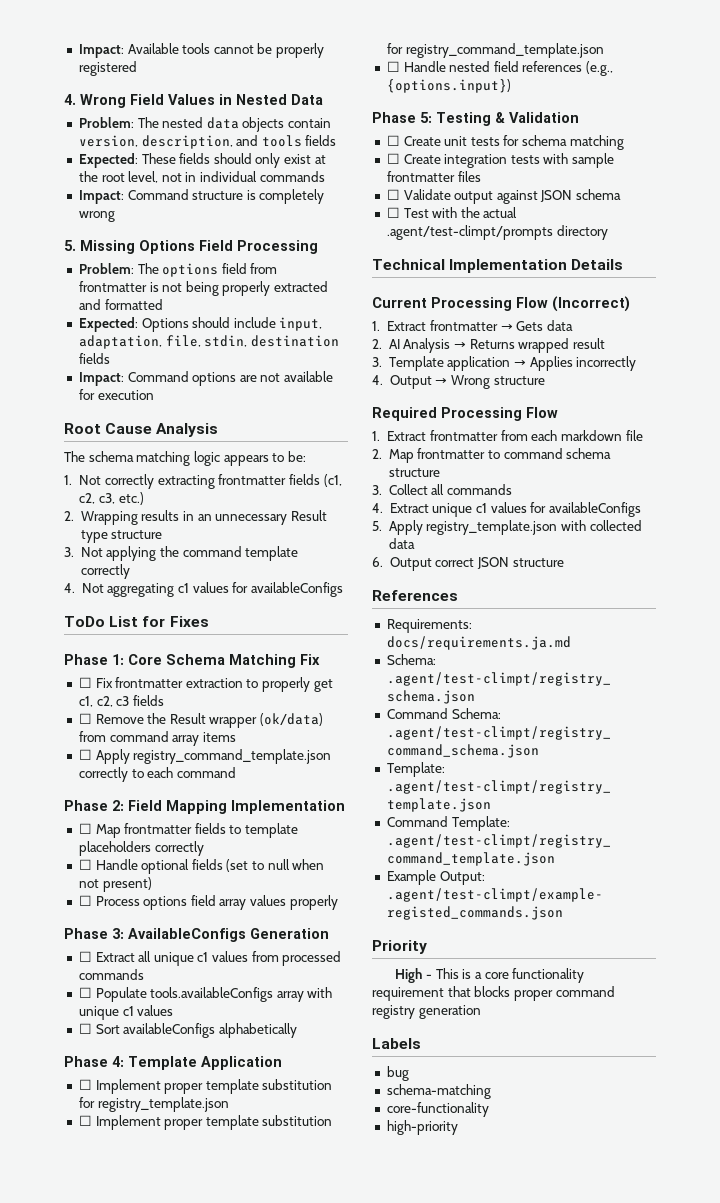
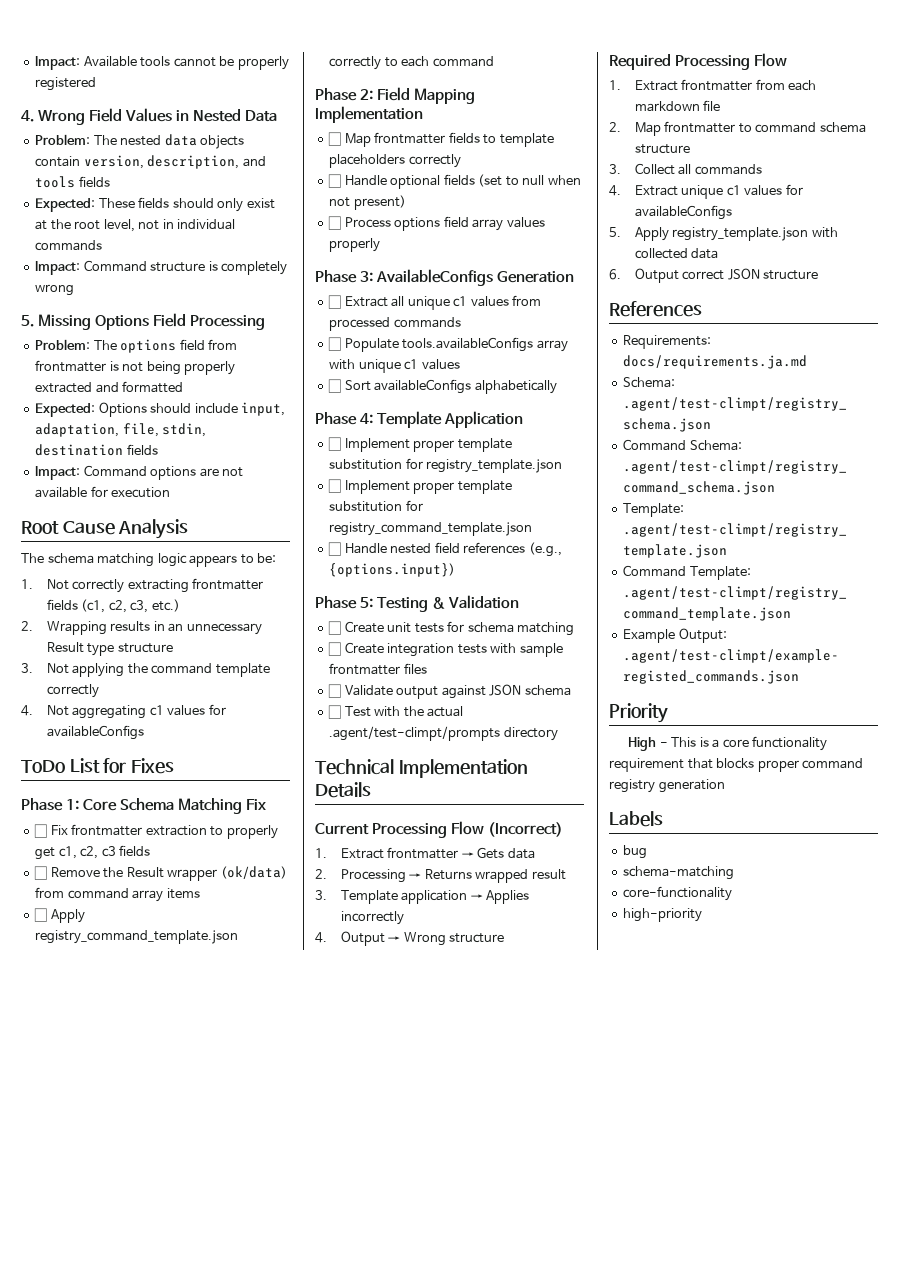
- 2. AI Analysis → Returns wrapped result
+ 2. Processing → Returns wrapped result

